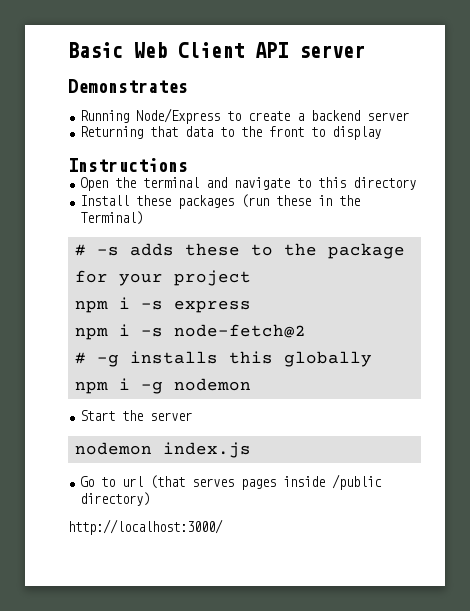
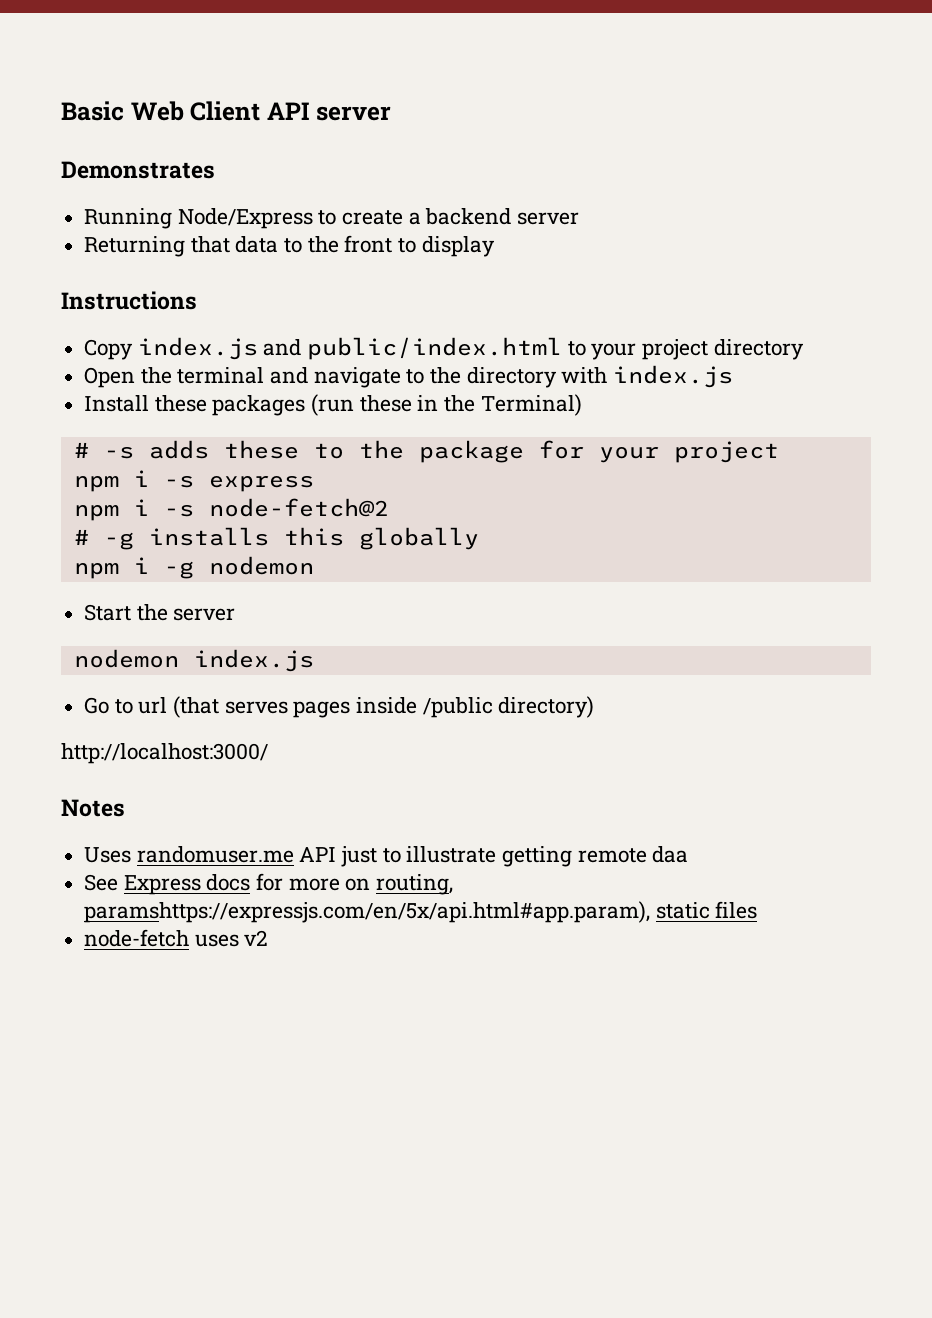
+ Copy index.js and public/index.html to your project directory
- Open the terminal and navigate to this directory
+ Open the terminal and navigate to the directory with index.js
+ Notes
+ Uses randomuser.me API just to illustrate getting remote daa
+ See Express docs for more on routing, paramshttps://expressjs.com/en/5x/api.html#app.param), static files
+ node-fetch uses v2

